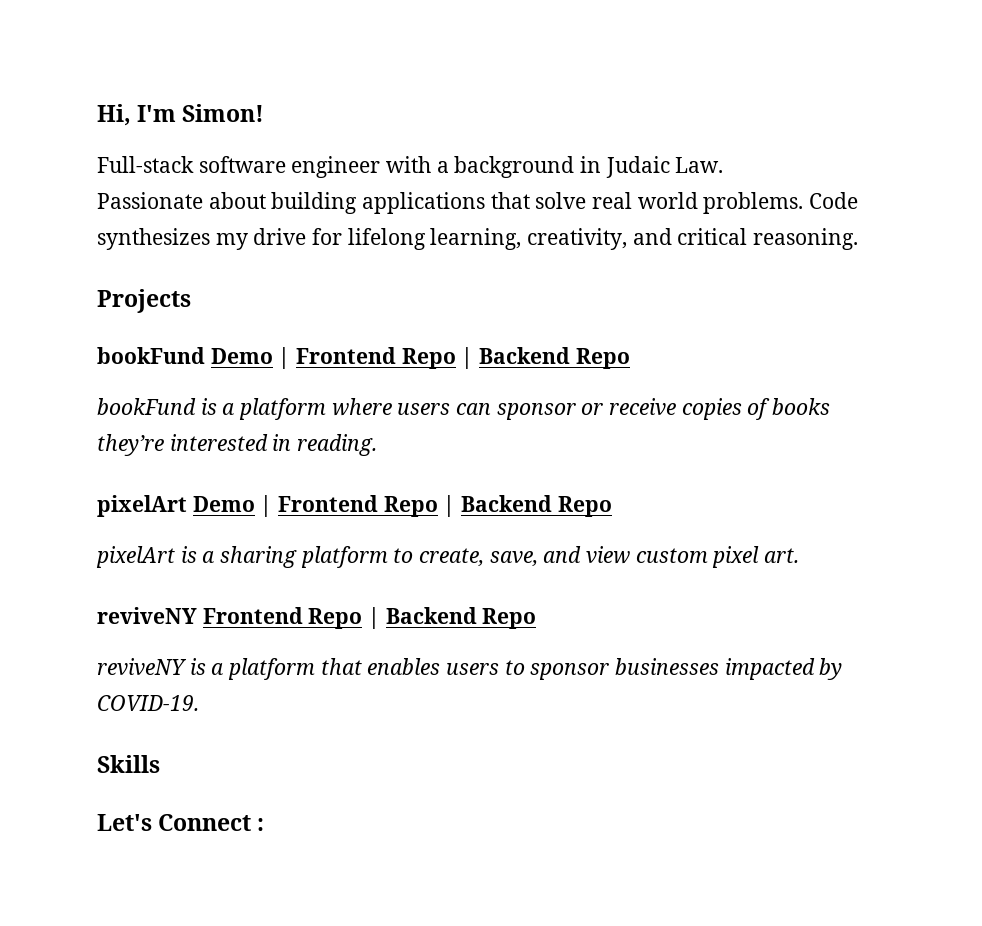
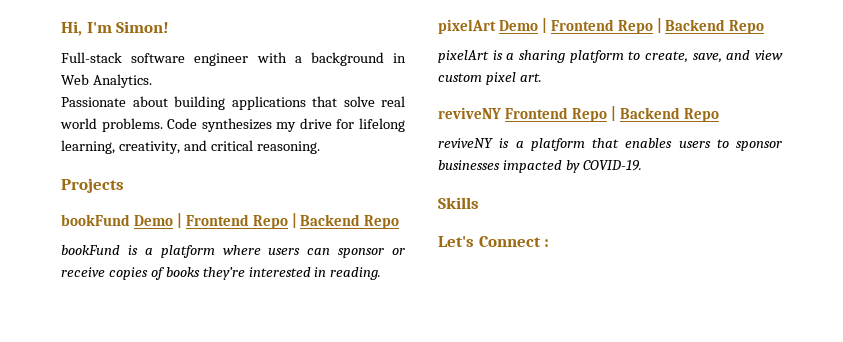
- Full-stack software engineer with a background in Judaic Law.
+ Full-stack software engineer with a background in Web Analytics.

